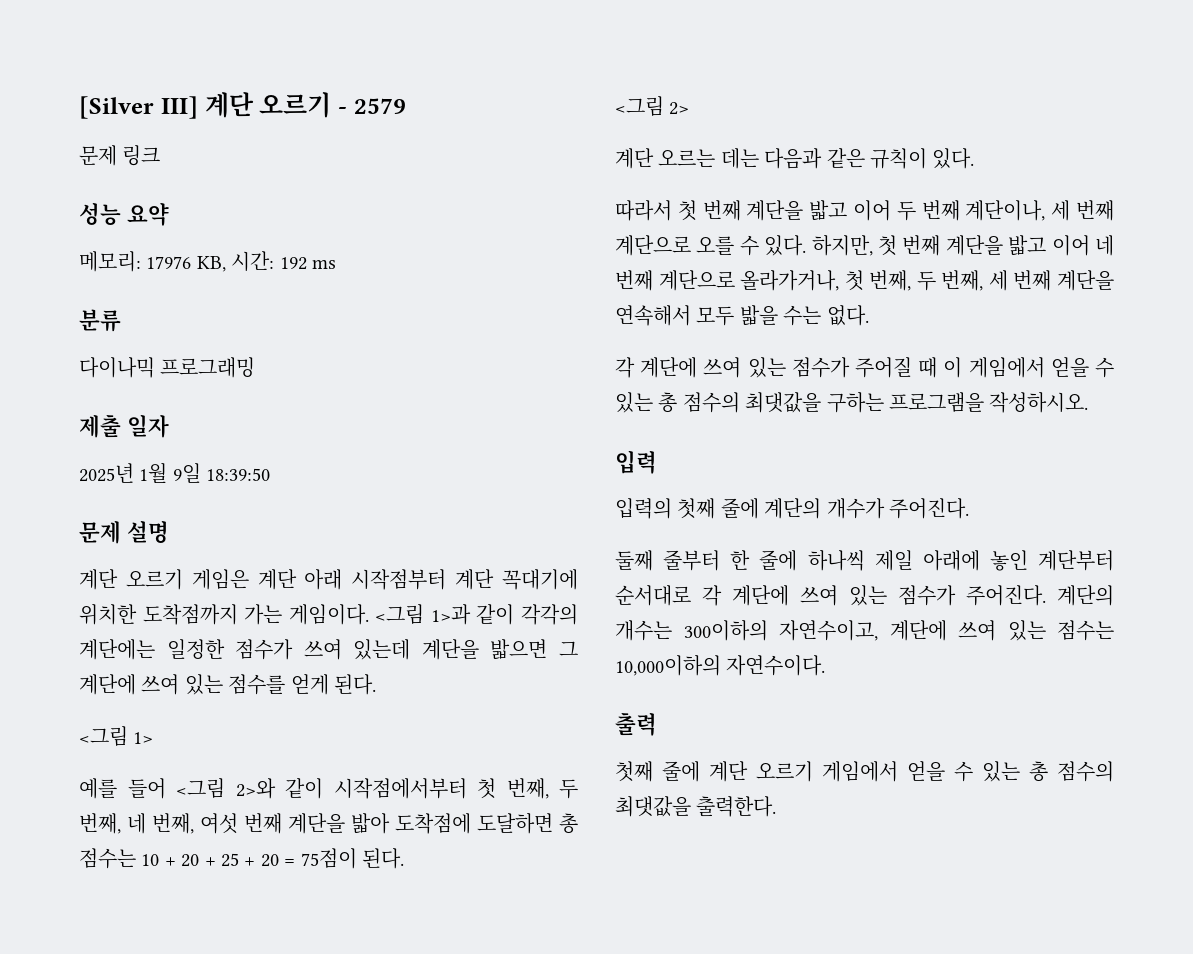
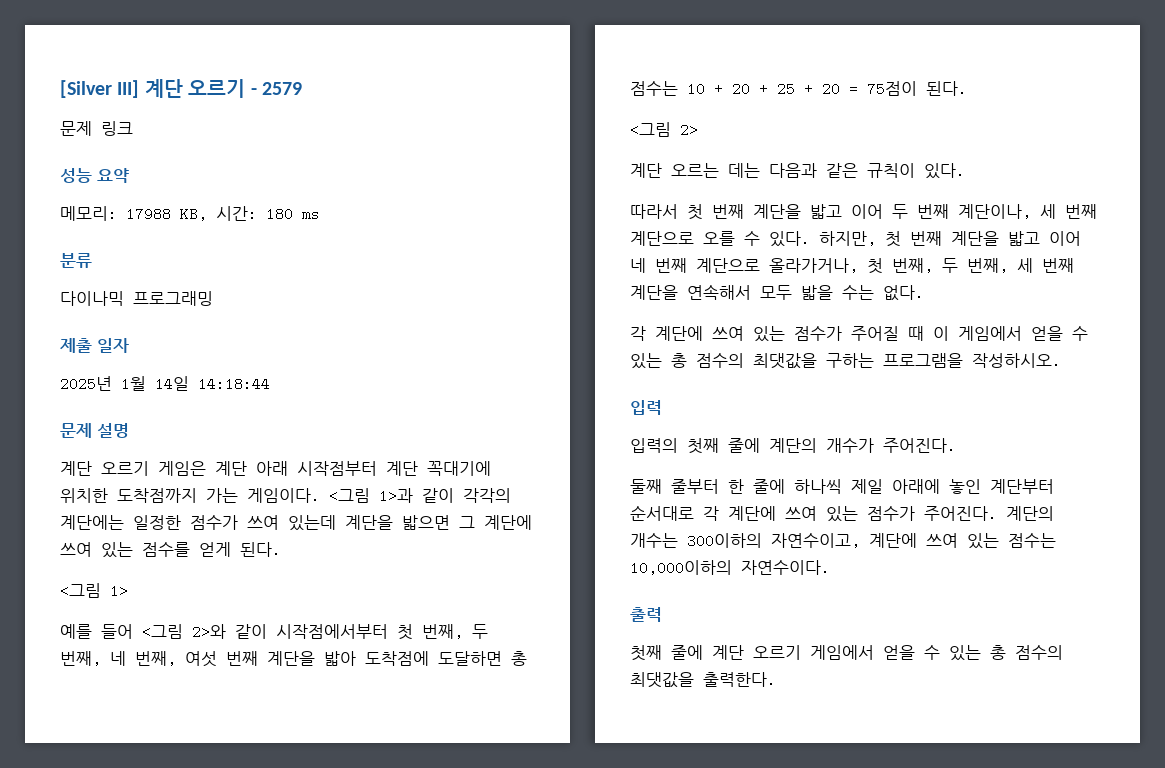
- 메모리: 17976 KB, 시간: 192 ms
+ 메모리: 17988 KB, 시간: 180 ms
- 2025년 1월 9일 18:39:50
+ 2025년 1월 14일 14:18:44

